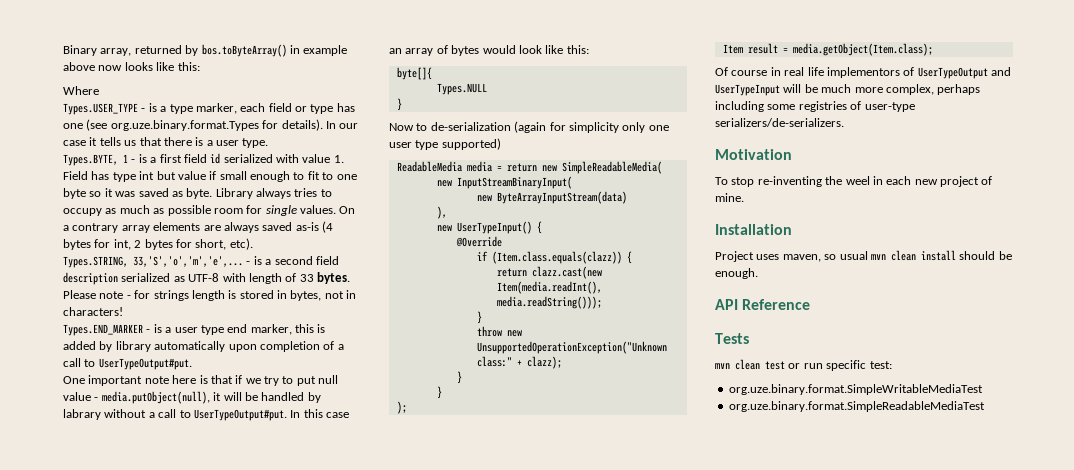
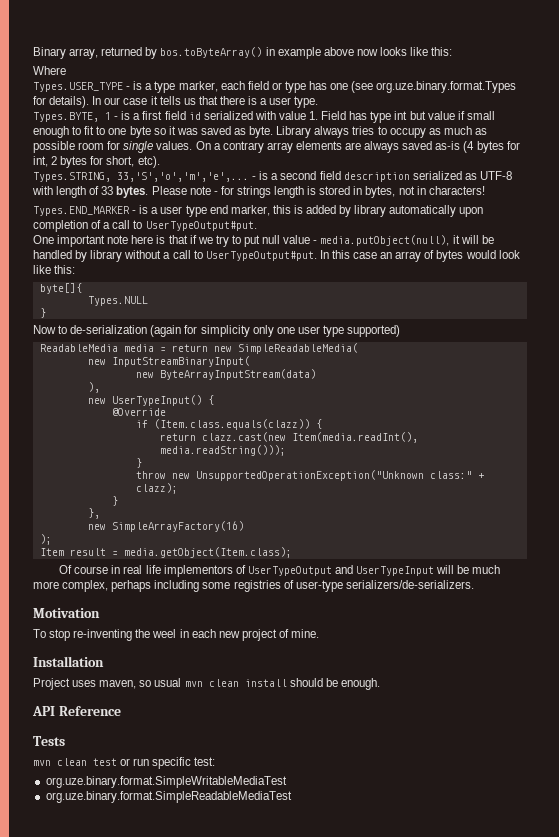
- One important note here is that if we try to put null value - media.putObject(null), it will be handled by labrary without a call to UserTypeOutput#put.
+ One important note here is that if we try to put null value - media.putObject(null), it will be handled by library without a call to UserTypeOutput#put.
  throw new UnsupportedOperationException("Unknown class:" + clazz);
  }
- }
+ },
+ new SimpleArrayFactory(16)

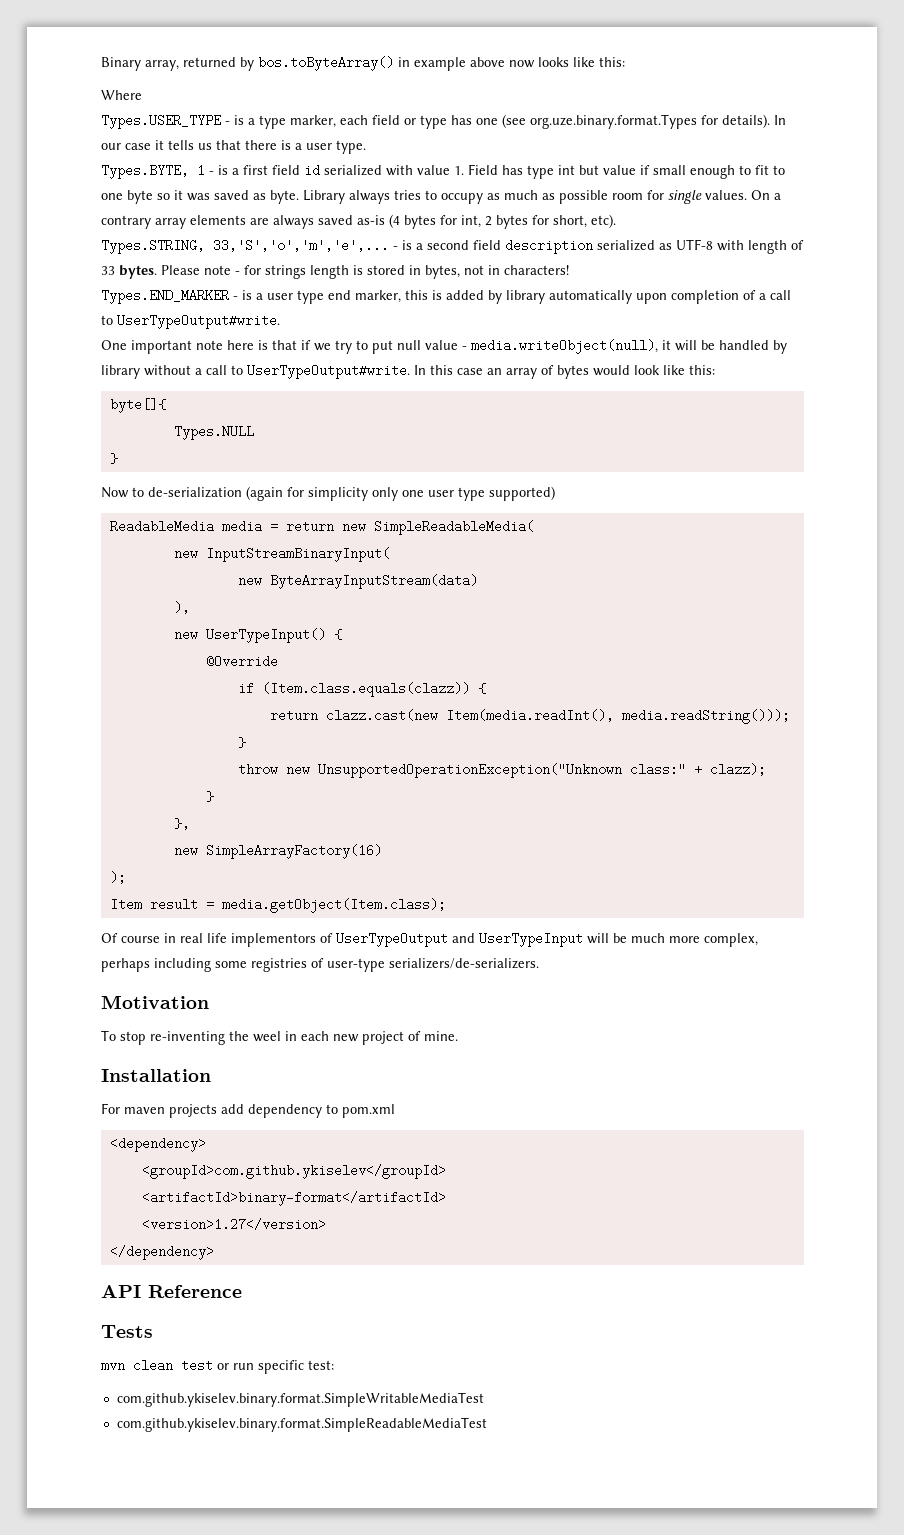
- Types.END_MARKER - is a user type end marker, this is added by library automatically upon completion of a call to UserTypeOutput#put.
+ Types.END_MARKER - is a user type end marker, this is added by library automatically upon completion of a call to UserTypeOutput#write.
- One important note here is that if we try to put null value - media.putObject(null), it will be handled by library without a call to UserTypeOutput#put.
+ One important note here is that if we try to put null value - media.writeObject(null), it will be handled by library without a call to UserTypeOutput#write.
- Project uses maven, so usual mvn clean install should be enough.
+ For maven projects add dependency to pom.xml
+ <dependency>
+ <groupId>com.github.ykiselev</groupId>
+ <artifactId>binary-format</artifactId>
+ <version>1.27</version>
+ </dependency>
- org.uze.binary.format.SimpleWritableMediaTest
- org.uze.binary.format.SimpleReadableMediaTest
+ com.github.ykiselev.binary.format.SimpleWritableMediaTest
+ com.github.ykiselev.binary.format.SimpleReadableMediaTest

